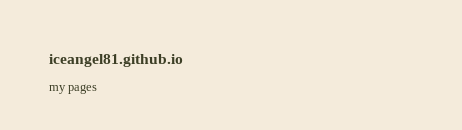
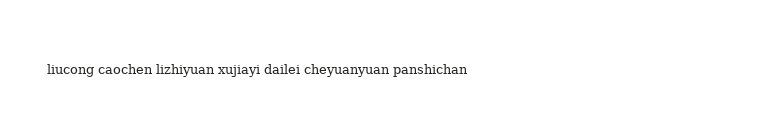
- iceangel81.github.io
- my pages
+ liucong caochen lizhiyuan xujiayi dailei cheyuanyuan panshichan

